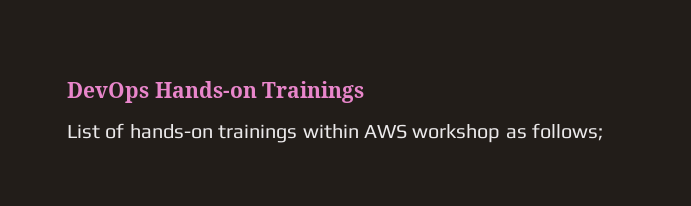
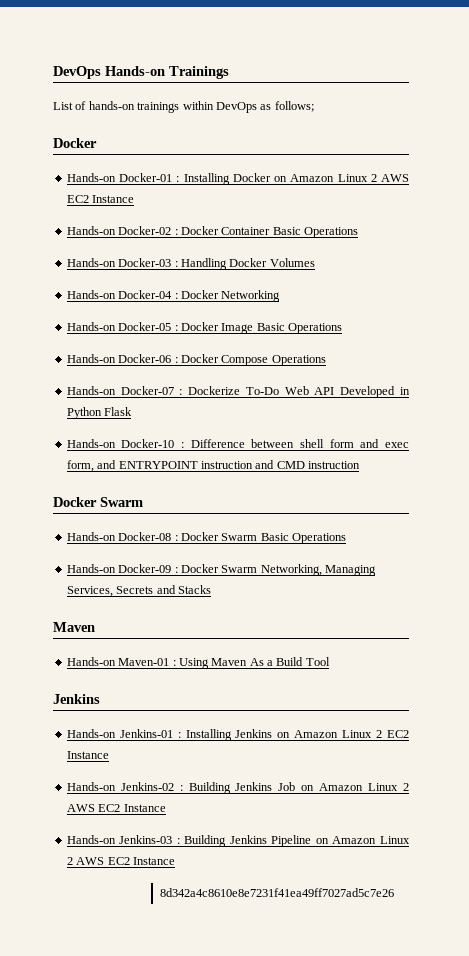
- List of hands-on trainings within AWS workshop as follows;
+ List of hands-on trainings within DevOps as follows;
+ Docker
+ Hands-on Docker-01 : Installing Docker on Amazon Linux 2 AWS EC2 Instance
+ Hands-on Docker-02 : Docker Container Basic Operations
+ Hands-on Docker-03 : Handling Docker Volumes
+ Hands-on Docker-04 : Docker Networking
+ Hands-on Docker-05 : Docker Image Basic Operations
+ Hands-on Docker-06 : Docker Compose Operations
+ Hands-on Docker-07 : Dockerize To-Do Web API Developed in Python Flask
+ Hands-on Docker-10 : Difference between shell form and exec form, and ENTRYPOINT instruction and CMD instruction
+ Docker Swarm
+ Hands-on Docker-08 : Docker Swarm Basic Operations
+ Hands-on Docker-09 : Docker Swarm Networking, Managing Services, Secrets and Stacks
+ Maven
+ Hands-on Maven-01 : Using Maven As a Build Tool
+ Jenkins
+ Hands-on Jenkins-01 : Installing Jenkins on Amazon Linux 2 EC2 Instance
+ Hands-on Jenkins-02 : Building Jenkins Job on Amazon Linux 2 AWS EC2 Instance
+ Hands-on Jenkins-03 : Building Jenkins Pipeline on Amazon Linux 2 AWS EC2 Instance
+ 8d342a4c8610e8e7231f41ea49ff7027ad5c7e26

